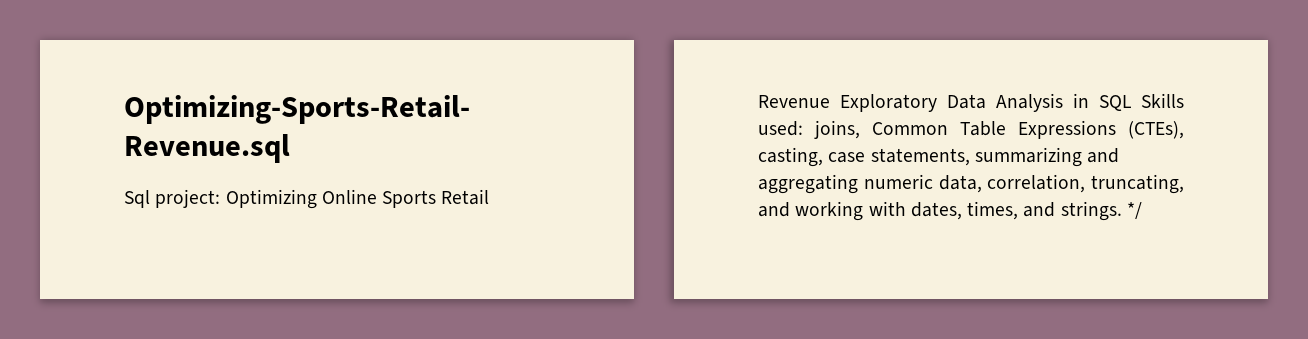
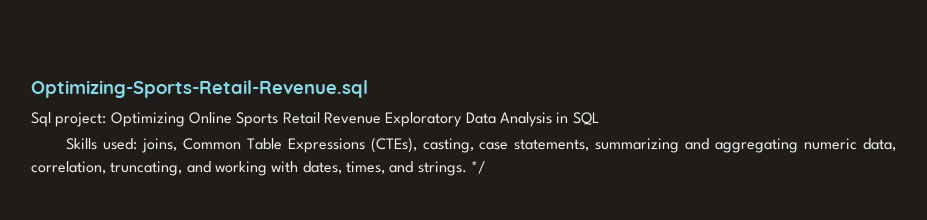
- Sql project: Optimizing Online Sports Retail Revenue Exploratory Data Analysis in SQL Skills used: joins, Common Table Expressions (CTEs), casting, case statements, summarizing and aggregating numeric data, correlation, truncating, and working with dates, times, and strings.
+ Sql project: Optimizing Online Sports Retail Revenue Exploratory Data Analysis in SQL
+ Skills used: joins, Common Table Expressions (CTEs), casting, case statements, summarizing and aggregating numeric data, correlation, truncating, and working with dates, times, and strings.

